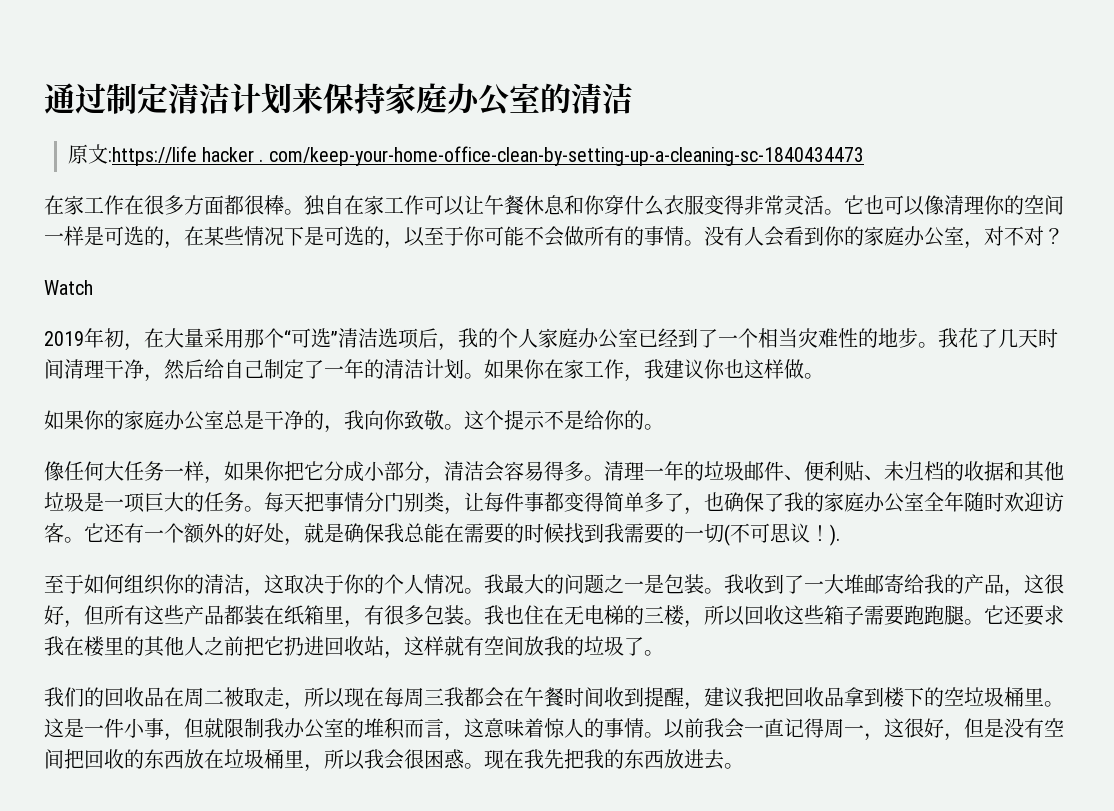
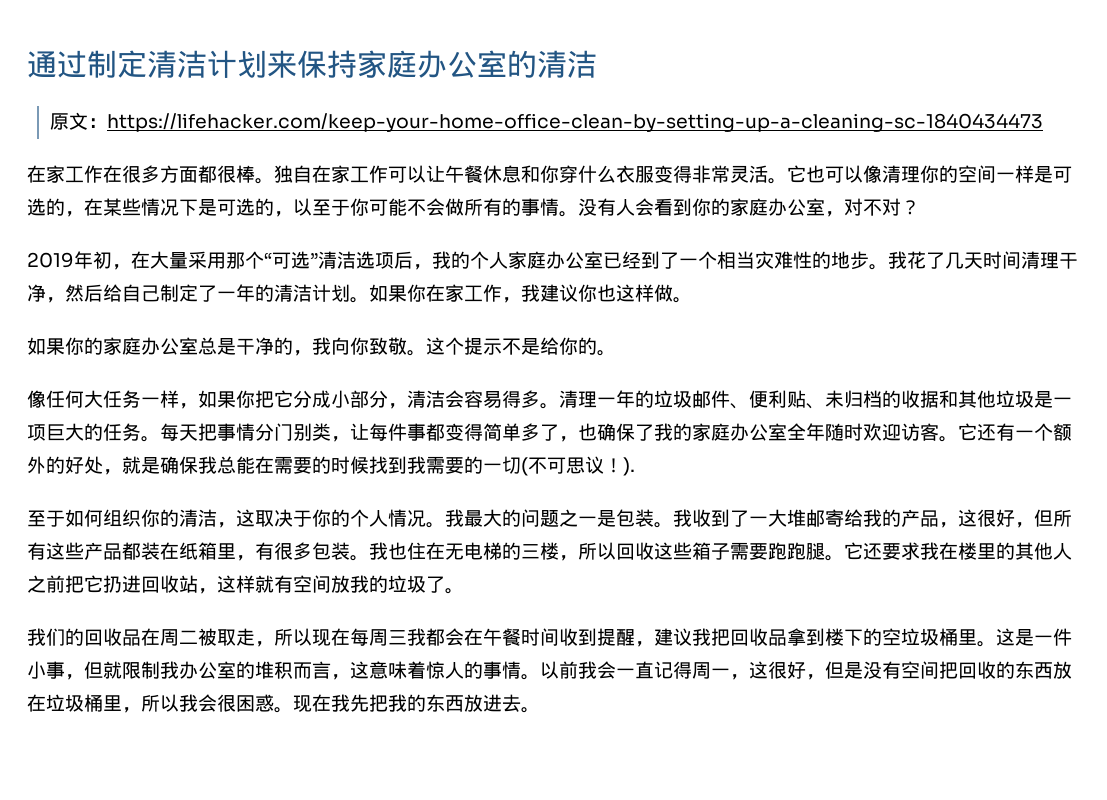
- 原文:https://life hacker . com/keep-your-home-office-clean-by-setting-up-a-cleaning-sc-1840434473
+ 原文：https://lifehacker.com/keep-your-home-office-clean-by-setting-up-a-cleaning-sc-1840434473
- Watch

